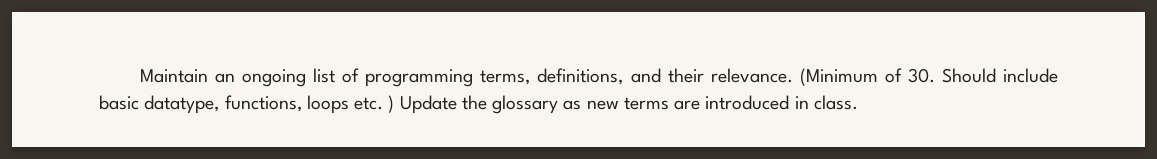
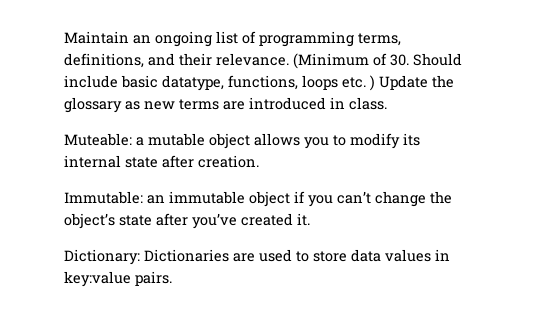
+ Muteable: a mutable object allows you to modify its internal state after creation.
+ Immutable: an immutable object if you can’t change the object’s state after you’ve created it.
+ Dictionary: Dictionaries are used to store data values in key:value pairs.

